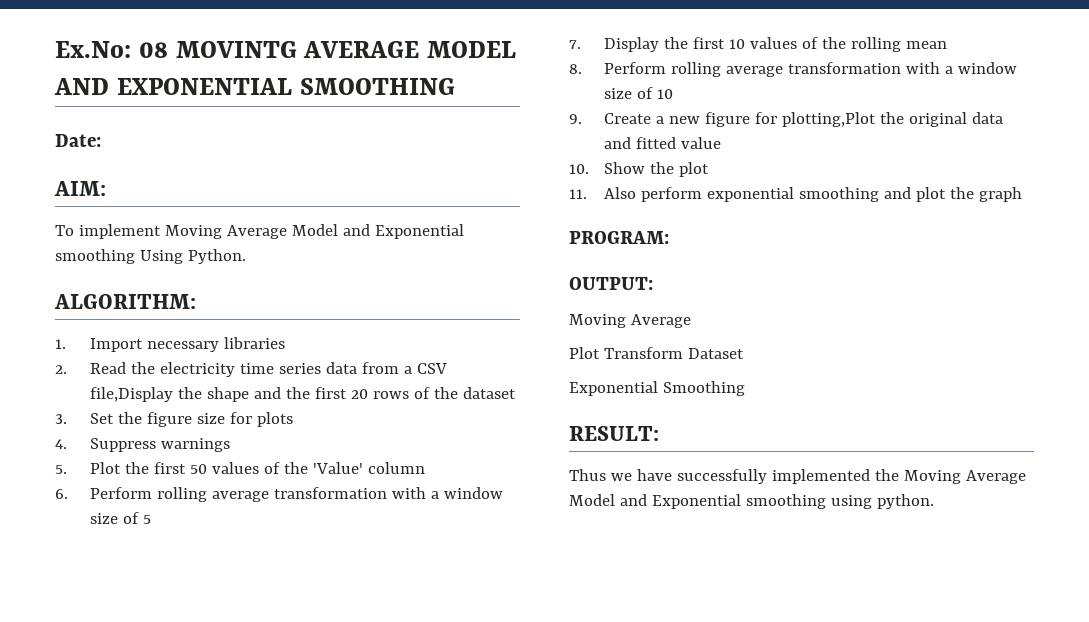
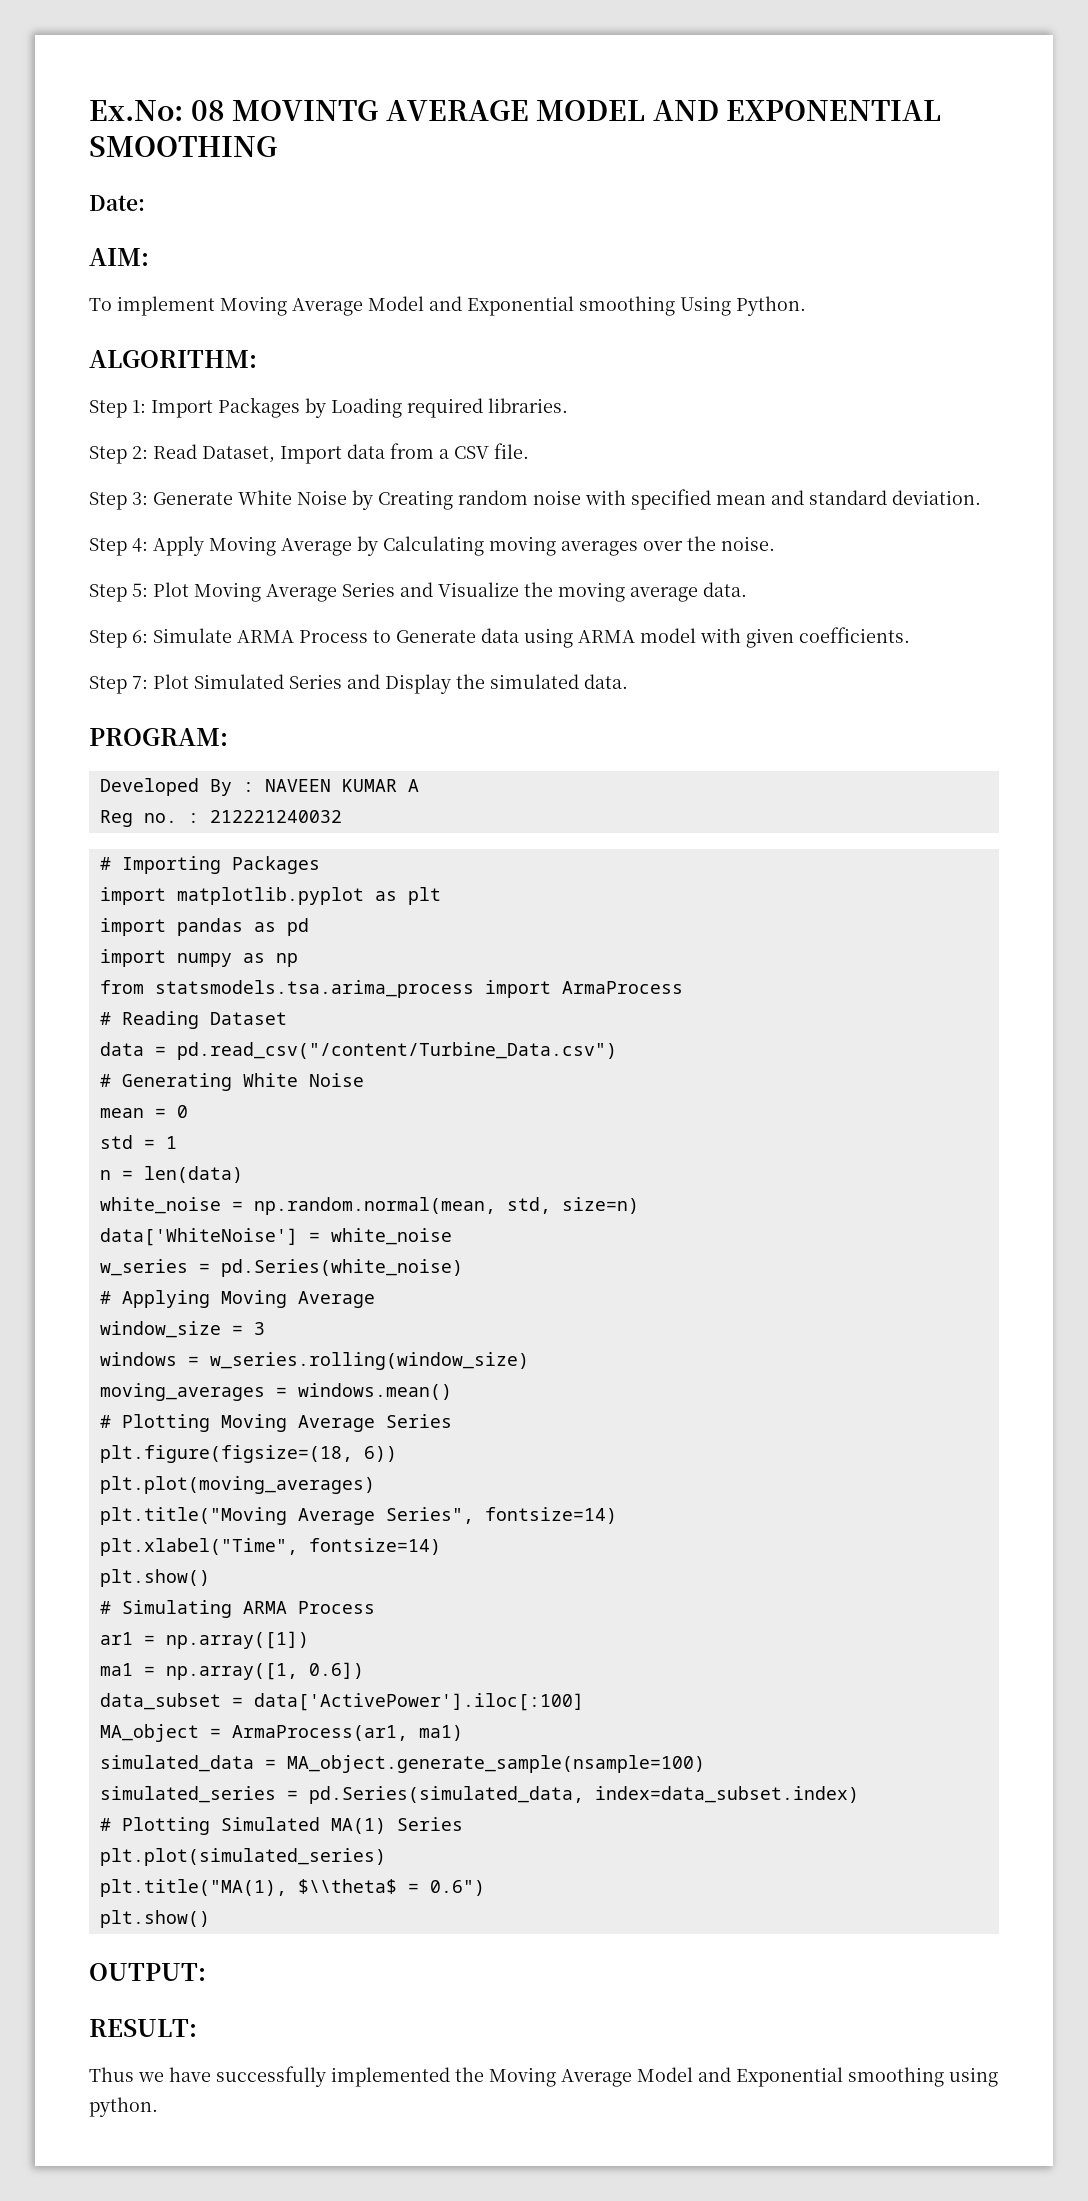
- 1. Import necessary libraries
- 2. Read the electricity time series data from a CSV file,Display the shape and the first 20 rows of the dataset
- 3. Set the figure size for plots
- 4. Suppress warnings
- 5. Plot the first 50 values of the 'Value' column
- 6. Perform rolling average transformation with a window size of 5
- 7. Display the first 10 values of the rolling mean
- 8. Perform rolling average transformation with a window size of 10
- 9. Create a new figure for plotting,Plot the original data and fitted value
- 10. Show the plot
- 11. Also perform exponential smoothing and plot the graph
+ Step 1: Import Packages by Loading required libraries.
+ Step 2: Read Dataset, Import data from a CSV file.
+ Step 3: Generate White Noise by Creating random noise with specified mean and standard deviation.
+ Step 4: Apply Moving Average by Calculating moving averages over the noise.
+ Step 5: Plot Moving Average Series and Visualize the moving average data.
+ Step 6: Simulate ARMA Process to Generate data using ARMA model with given coefficients.
+ Step 7: Plot Simulated Series and Display the simulated data.
  PROGRAM:
+ Developed By : NAVEEN KUMAR A
+ Reg no. : 212221240032
+ # Importing Packages
+ import matplotlib.pyplot as plt
+ import pandas as pd
+ import numpy as np
+ from statsmodels.tsa.arima_process import ArmaProcess
+ # Reading Dataset
+ data = pd.read_csv("/content/Turbine_Data.csv")
+ # Generating White Noise
+ mean = 0
+ std = 1
+ n = len(data)
+ white_noise = np.random.normal(mean, std, size=n)
+ data['WhiteNoise'] = white_noise
+ w_series = pd.Series(white_noise)
+ # Applying Moving Average
+ window_size = 3
+ windows = w_series.rolling(window_size)
+ moving_averages = windows.mean()
+ # Plotting Moving Average Series
+ plt.figure(figsize=(18, 6))
+ plt.plot(moving_averages)
+ plt.title("Moving Average Series", fontsize=14)
+ plt.xlabel("Time", fontsize=14)
+ plt.show()
+ # Simulating ARMA Process
+ ar1 = np.array([1])
+ ma1 = np.array([1, 0.6])
+ data_subset = data['ActivePower'].iloc[:100]
+ MA_object = ArmaProcess(ar1, ma1)
+ simulated_data = MA_object.generate_sample(nsample=100)
+ simulated_series = pd.Series(simulated_data, index=data_subset.index)
+ # Plotting Simulated MA(1) Series
+ plt.plot(simulated_series)
+ plt.title("MA(1), $\\theta$ = 0.6")
+ plt.show()
  OUTPUT:
- Moving Average
- Plot Transform Dataset
- Exponential Smoothing

